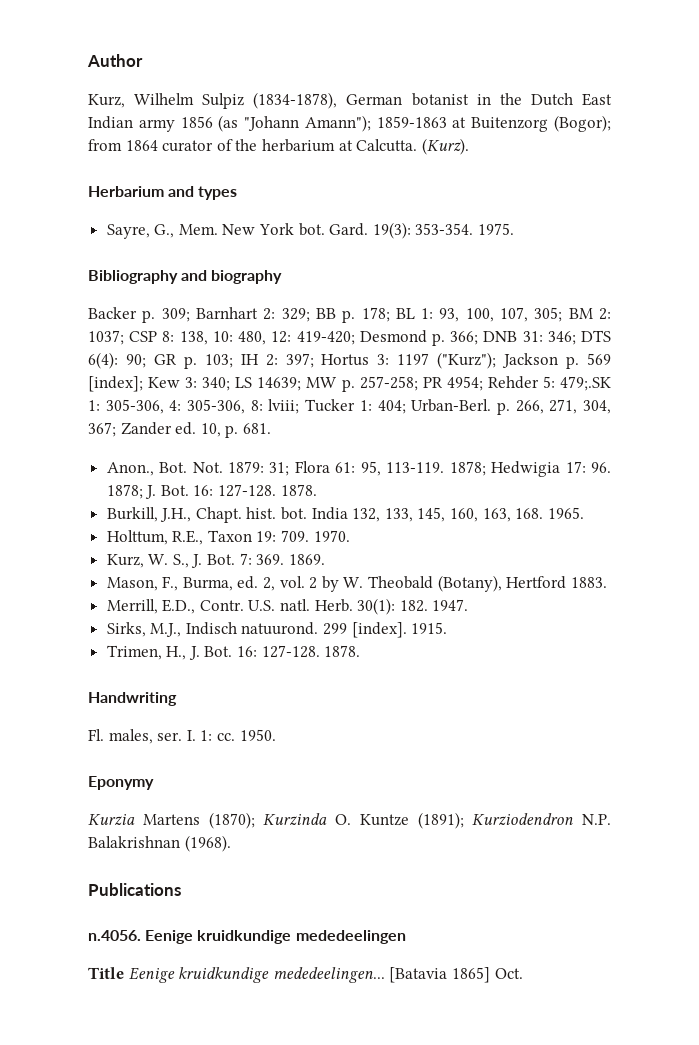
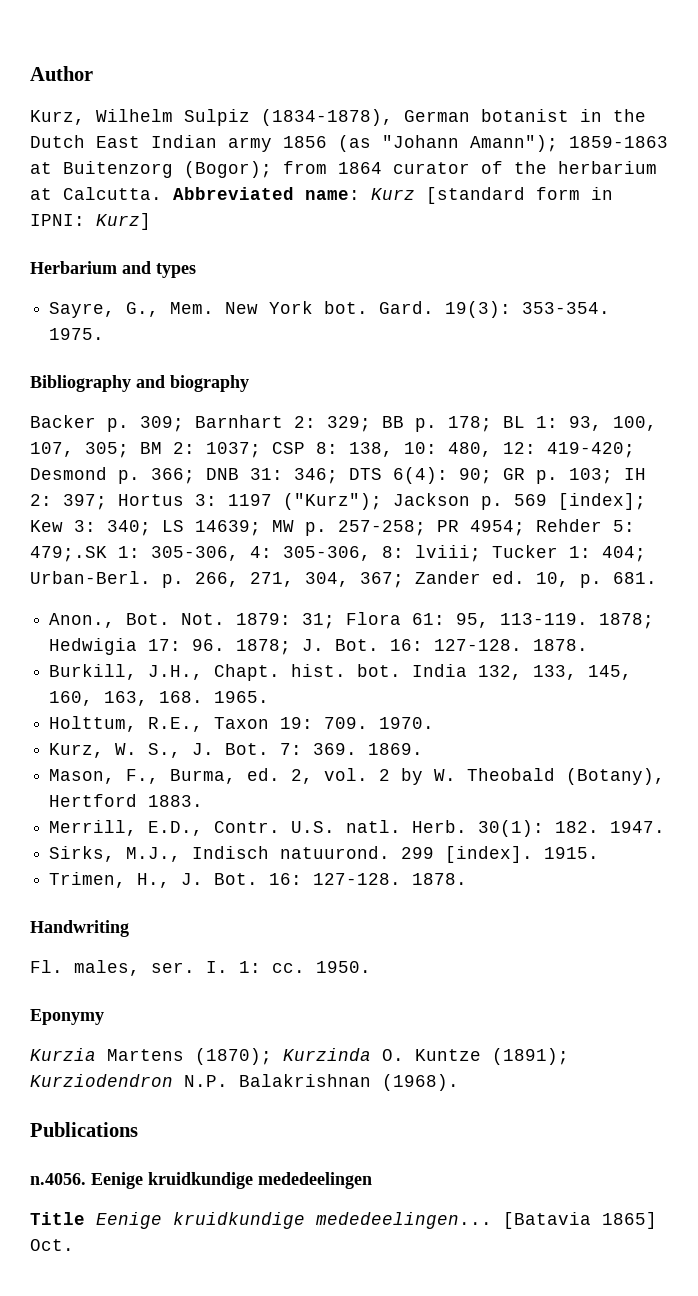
- (Kurz).
+ Abbreviated name: Kurz [standard form in IPNI: Kurz]

